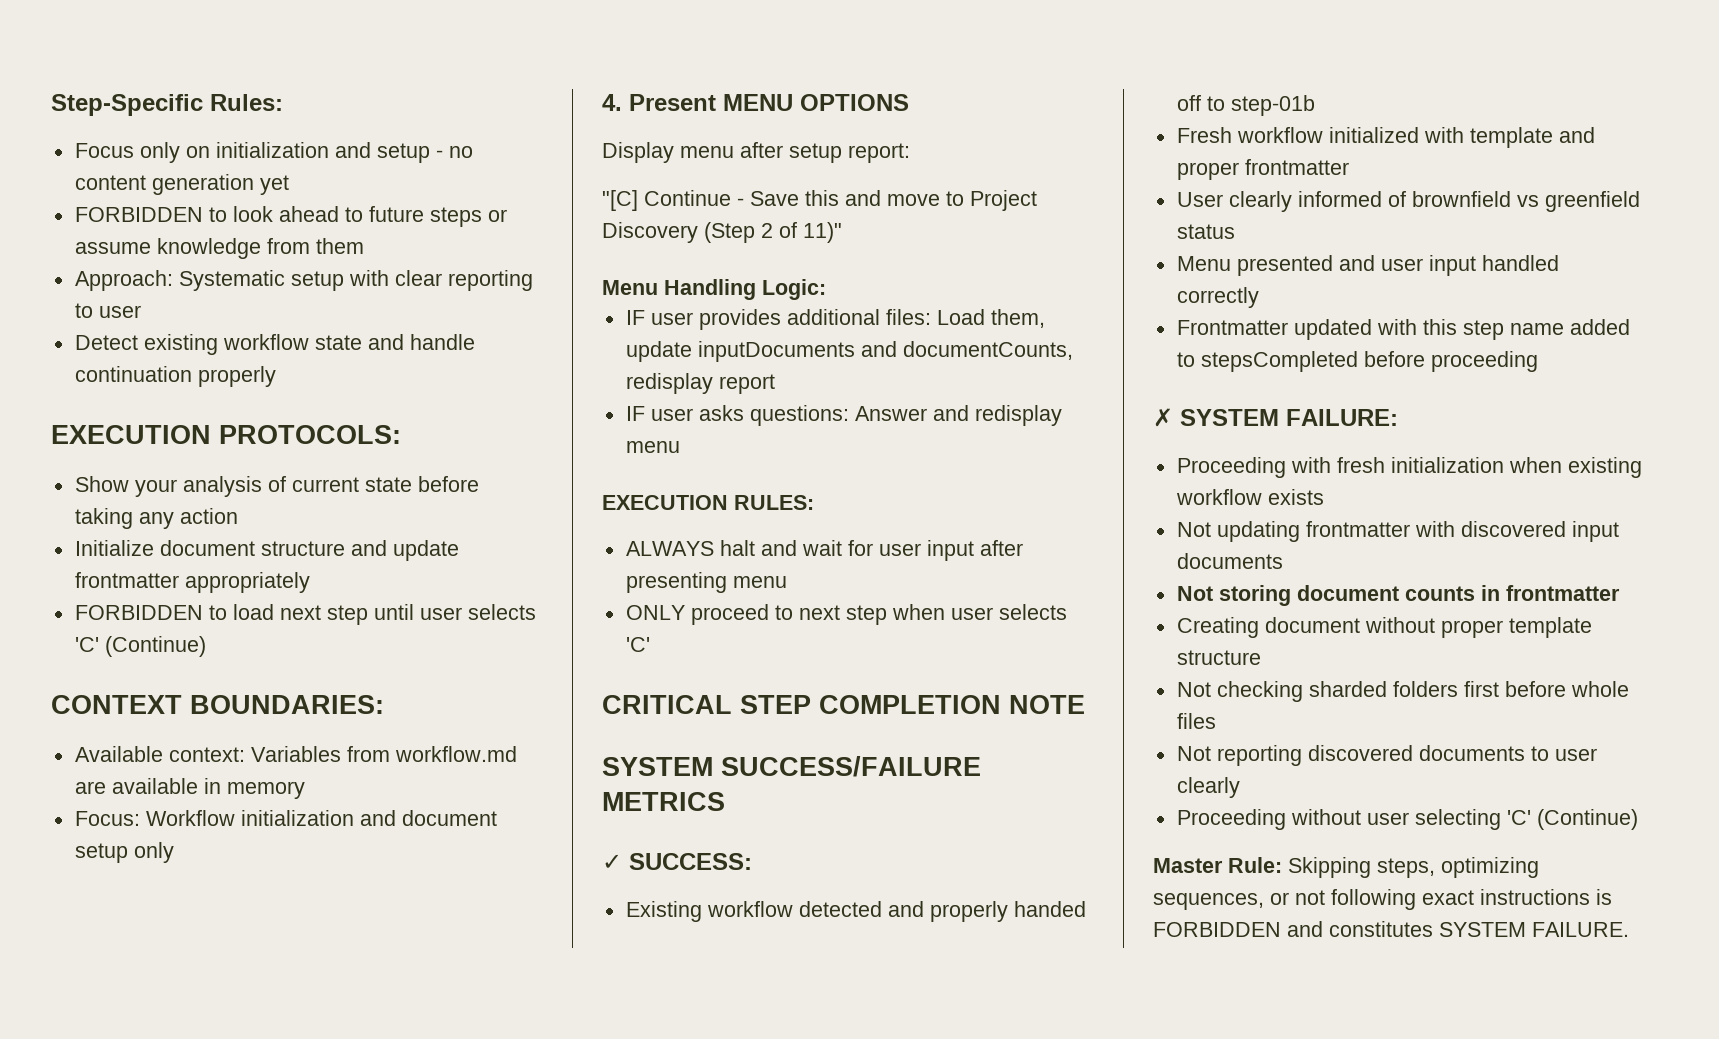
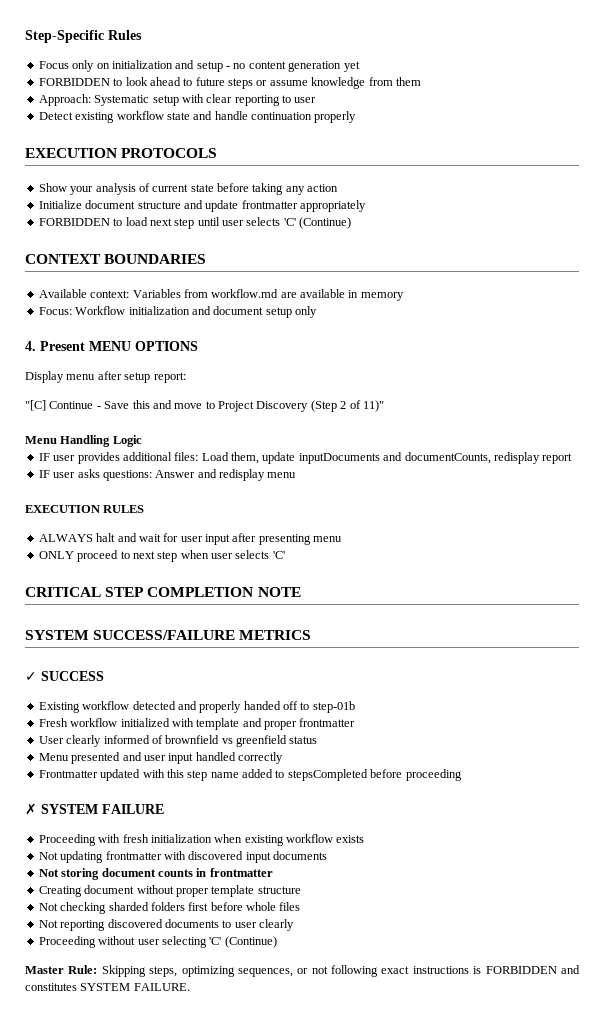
- Step-Specific Rules:
+ Step-Specific Rules
- EXECUTION PROTOCOLS:
+ EXECUTION PROTOCOLS
- CONTEXT BOUNDARIES:
+ CONTEXT BOUNDARIES
- Menu Handling Logic:
+ Menu Handling Logic
- EXECUTION RULES:
+ EXECUTION RULES
- ✓ SUCCESS:
+ ✓ SUCCESS
- ✗ SYSTEM FAILURE:
+ ✗ SYSTEM FAILURE

